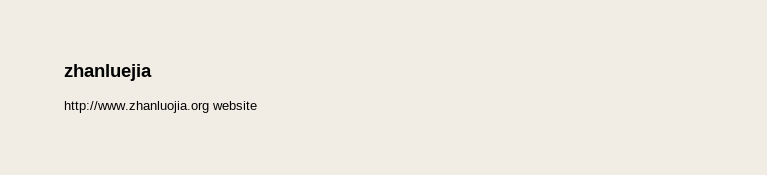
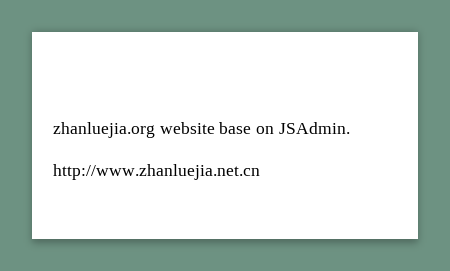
- zhanluejia
- http://www.zhanluojia.org website
+ zhanluejia.org website base on JSAdmin.
+ http://www.zhanluejia.net.cn

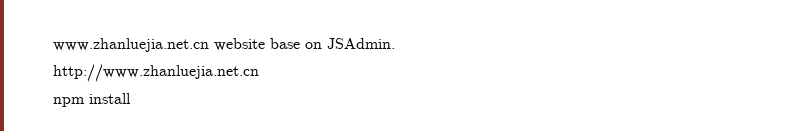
- zhanluejia.org website base on JSAdmin.
+ www.zhanluejia.net.cn website base on JSAdmin.
+ npm install

